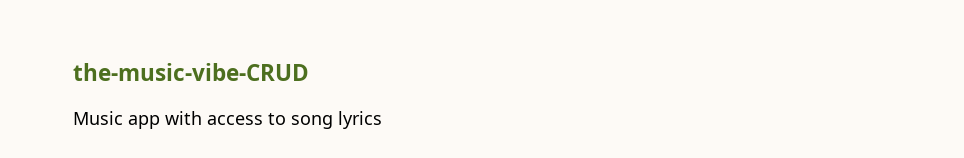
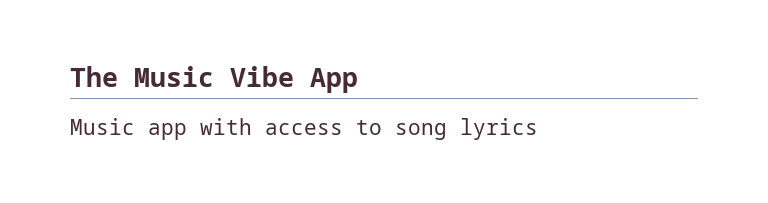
- the-music-vibe-CRUD
+ The Music Vibe App

